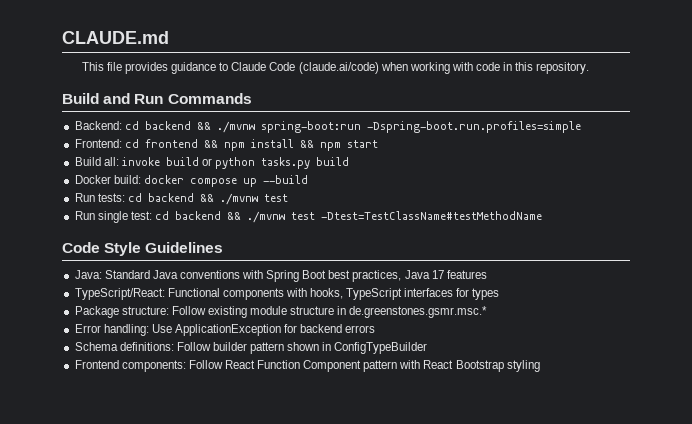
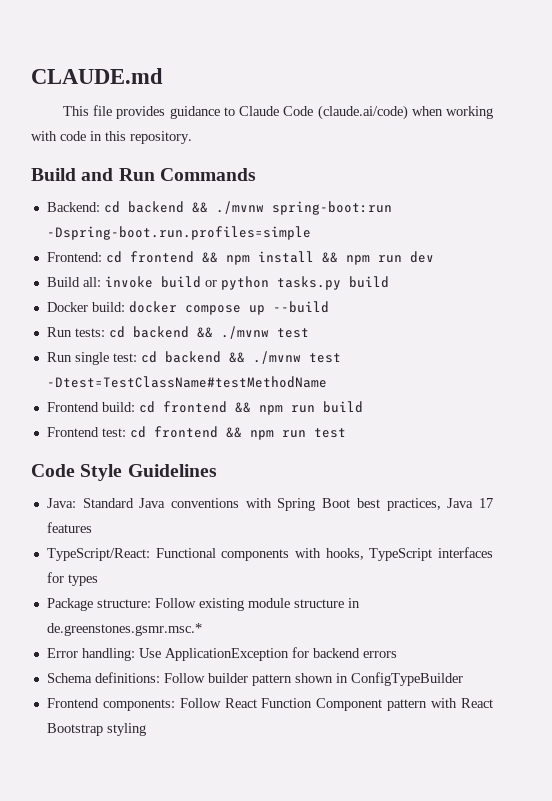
- Frontend: cd frontend && npm install && npm start
+ Frontend: cd frontend && npm install && npm run dev
+ Frontend build: cd frontend && npm run build
+ Frontend test: cd frontend && npm run test

